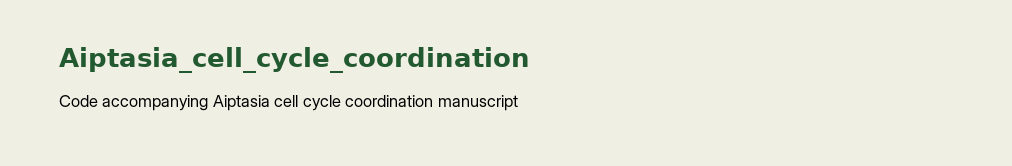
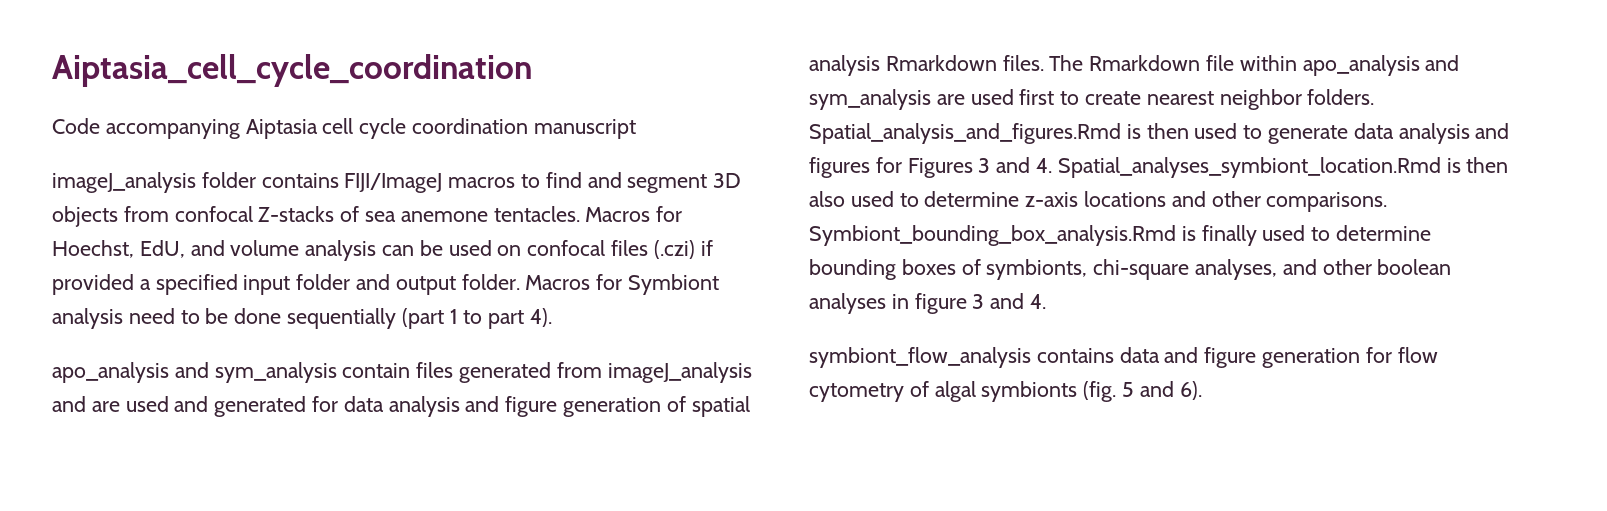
+ imageJ_analysis folder contains FIJI/ImageJ macros to find and segment 3D objects from confocal Z-stacks of sea anemone tentacles. Macros for Hoechst, EdU, and volume analysis can be used on confocal files (.czi) if provided a specified input folder and output folder. Macros for Symbiont analysis need to be done sequentially (part 1 to part 4).
+ apo_analysis and sym_analysis contain files generated from imageJ_analysis and are used and generated for data analysis and figure generation of spatial analysis Rmarkdown files. The Rmarkdown file within apo_analysis and sym_analysis are used first to create nearest neighbor folders. Spatial_analysis_and_figures.Rmd is then used to generate data analysis and figures for Figures 3 and 4. Spatial_analyses_symbiont_location.Rmd is then also used to determine z-axis locations and other comparisons. Symbiont_bounding_box_analysis.Rmd is finally used to determine bounding boxes of symbionts, chi-square analyses, and other boolean analyses in figure 3 and 4.
+ symbiont_flow_analysis contains data and figure generation for flow cytometry of algal symbionts (fig. 5 and 6).

